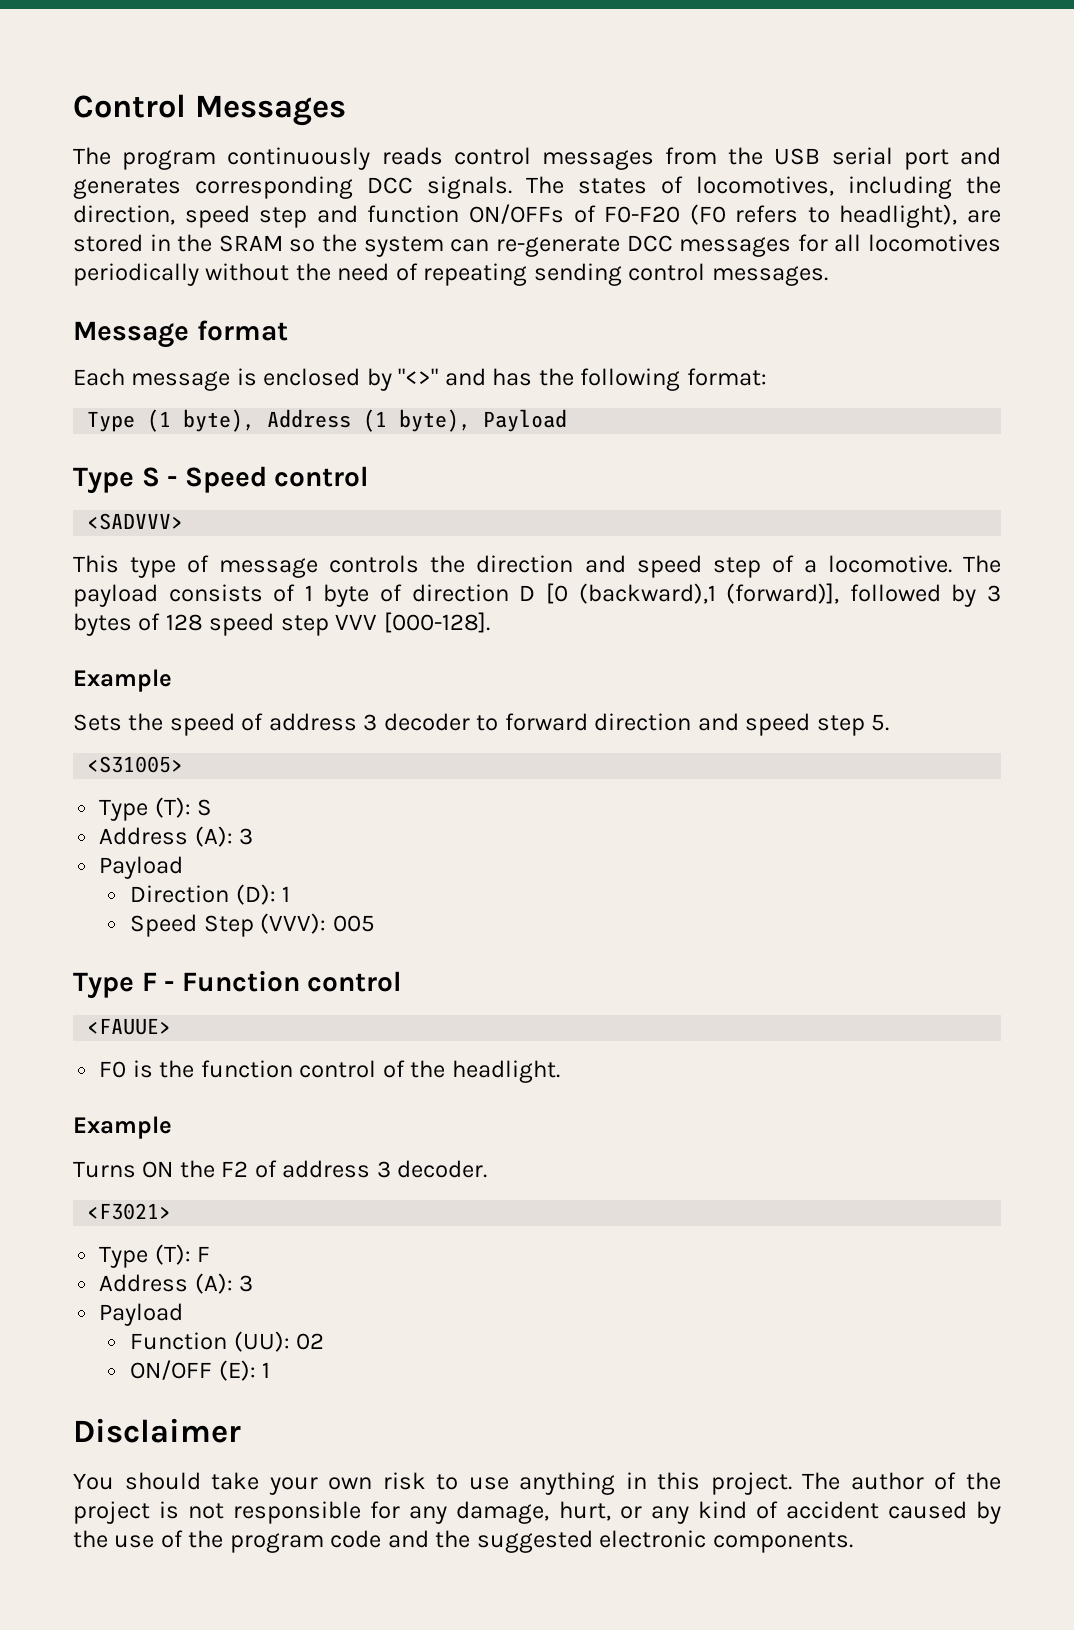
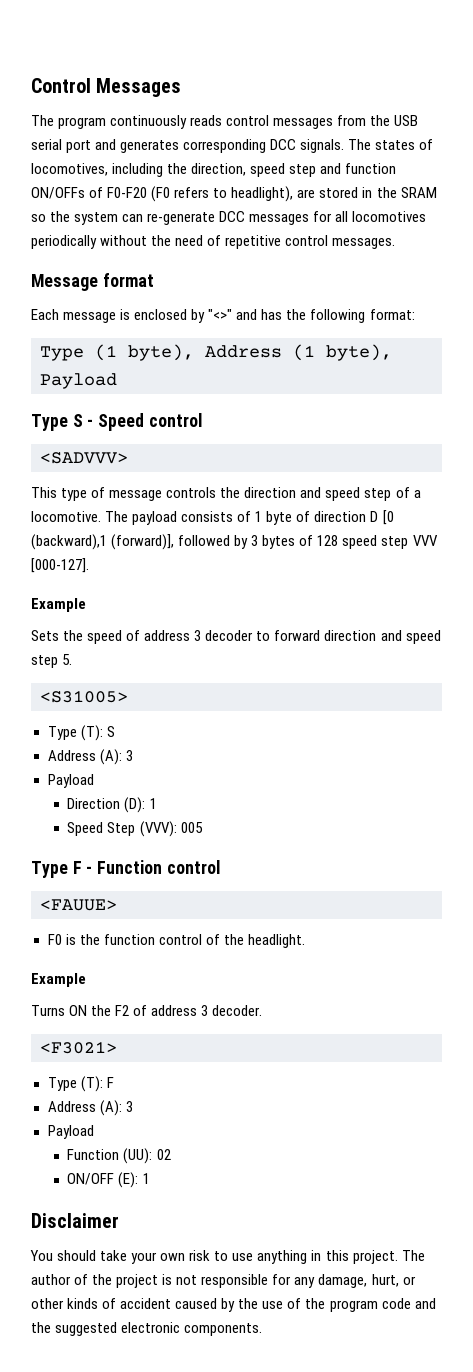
- The states of locomotives, including the direction, speed step and function ON/OFFs of F0-F20 (F0 refers to headlight), are stored in the SRAM so the system can re-generate DCC messages for all locomotives periodically without the need of repeating sending control messages.
+ The states of locomotives, including the direction, speed step and function ON/OFFs of F0-F20 (F0 refers to headlight), are stored in the SRAM so the system can re-generate DCC messages for all locomotives periodically without the need of repetitive control messages.
- The payload consists of 1 byte of direction D [0 (backward),1 (forward)], followed by 3 bytes of 128 speed step VVV [000-128].
+ The payload consists of 1 byte of direction D [0 (backward),1 (forward)], followed by 3 bytes of 128 speed step VVV [000-127].
- The author of the project is not responsible for any damage, hurt, or any kind of accident caused by the use of the program code and the suggested electronic components.
+ The author of the project is not responsible for any damage, hurt, or other kinds of accident caused by the use of the program code and the suggested electronic components.

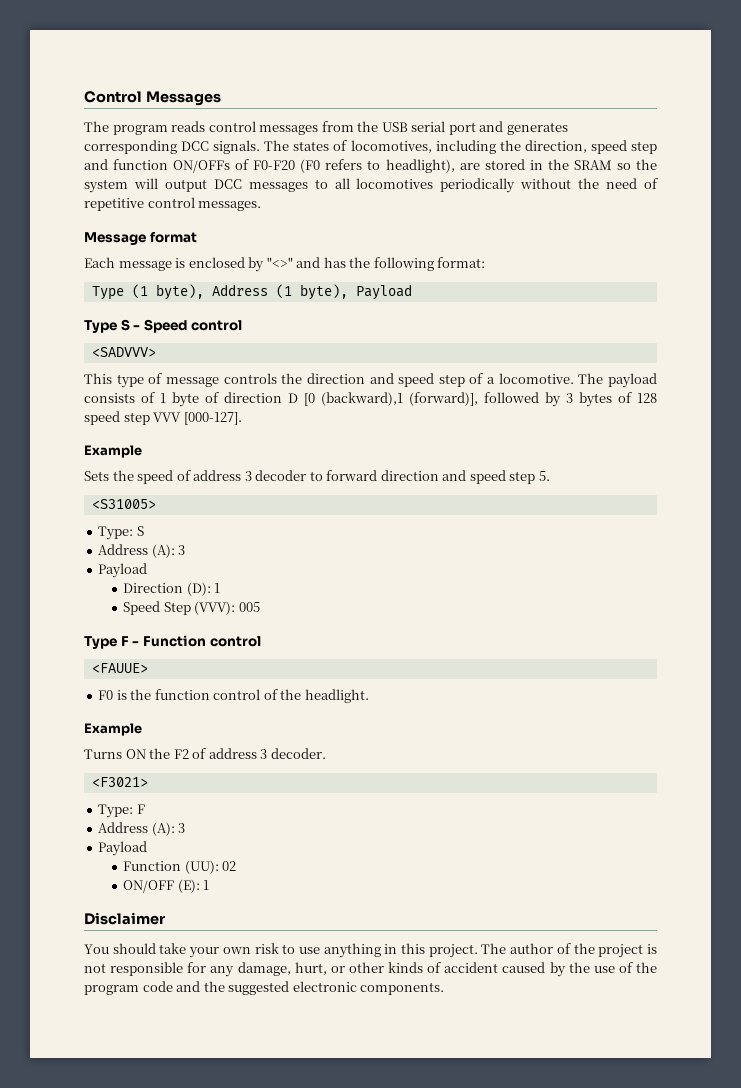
- The program continuously reads control messages from the USB serial port and generates corresponding DCC signals.
+ The program reads control messages from the USB serial port and generates corresponding DCC signals.
- The states of locomotives, including the direction, speed step and function ON/OFFs of F0-F20 (F0 refers to headlight), are stored in the SRAM so the system can re-generate DCC messages for all locomotives periodically without the need of repetitive control messages.
+ The states of locomotives, including the direction, speed step and function ON/OFFs of F0-F20 (F0 refers to headlight), are stored in the SRAM so the system will output DCC messages to all locomotives periodically without the need of repetitive control messages.
- Type (T): S
+ Type: S
- Type (T): F
+ Type: F

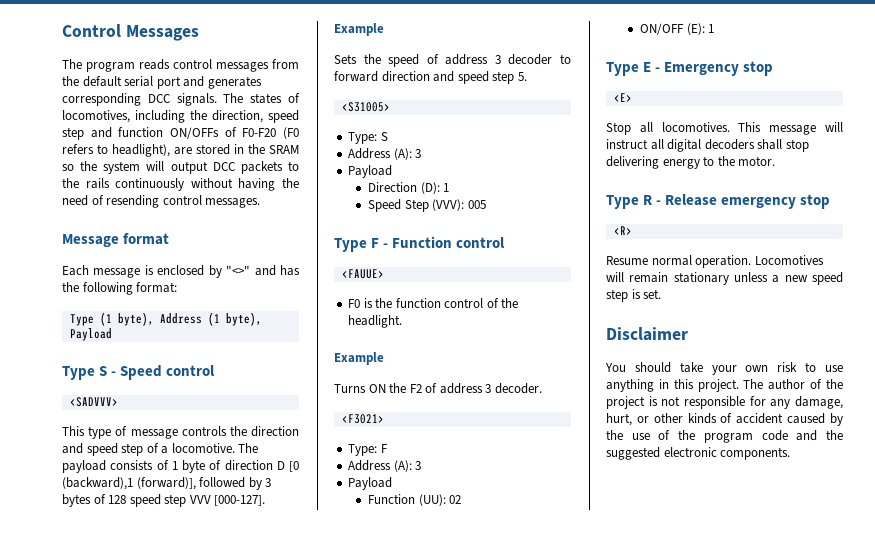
- The program reads control messages from the USB serial port and generates corresponding DCC signals.
+ The program reads control messages from the default serial port and generates corresponding DCC signals.
- The states of locomotives, including the direction, speed step and function ON/OFFs of F0-F20 (F0 refers to headlight), are stored in the SRAM so the system will output DCC messages to all locomotives periodically without the need of repetitive control messages.
+ The states of locomotives, including the direction, speed step and function ON/OFFs of F0-F20 (F0 refers to headlight), are stored in the SRAM so the system will output DCC packets to the rails continuously without having the need of resending control messages.
+ Type E - Emergency stop
+ <E>
+ Stop all locomotives. This message will instruct all digital decoders shall stop delivering energy to the motor.
+ Type R - Release emergency stop
+ <R>
+ Resume normal operation. Locomotives will remain stationary unless a new speed step is set.

